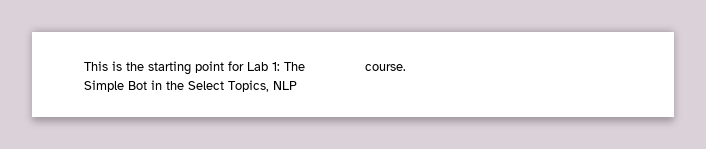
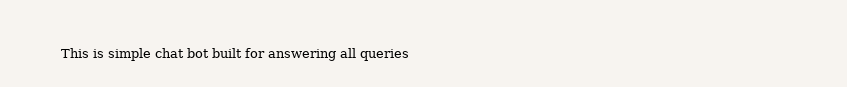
- This is the starting point for Lab 1: The Simple Bot in the Select Topics, NLP course.
+ This is simple chat bot built for answering all queries

